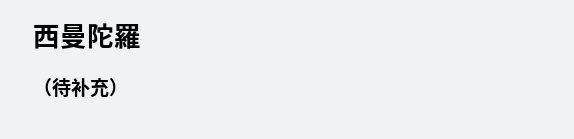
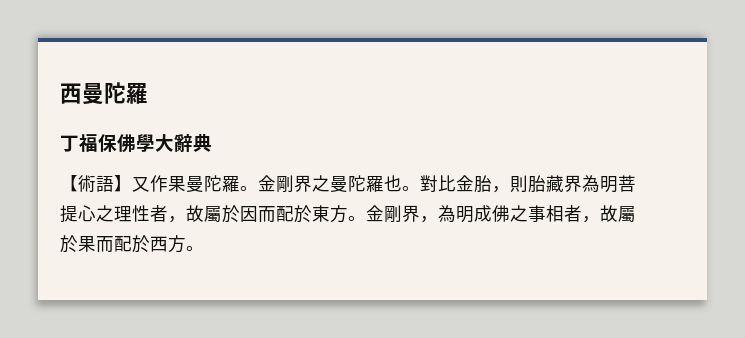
- （待补充）
+ 丁福保佛學大辭典
+ 【術語】又作果曼陀羅。金剛界之曼陀羅也。對比金胎，則胎藏界為明菩提心之理性者，故屬於因而配於東方。金剛界，為明成佛之事相者，故屬於果而配於西方。

